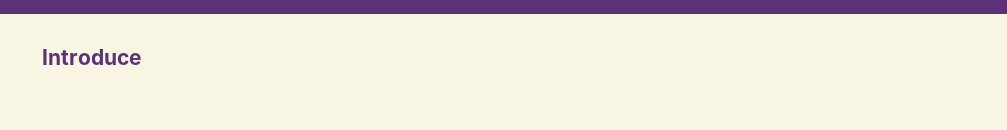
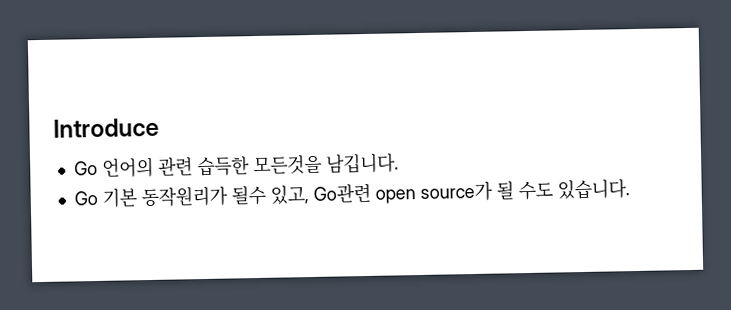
+ Go 언어의 관련 습득한 모든것을 남깁니다.
+ Go 기본 동작원리가 될수 있고, Go관련 open source가 될 수도 있습니다.

